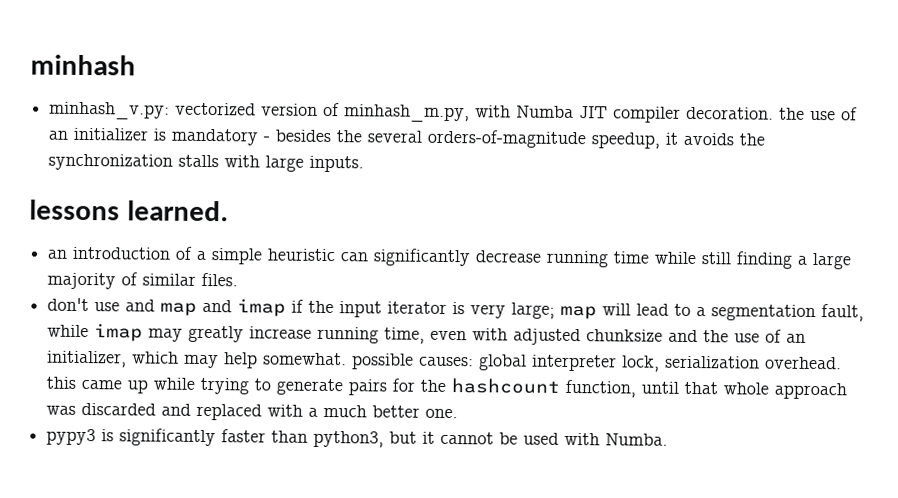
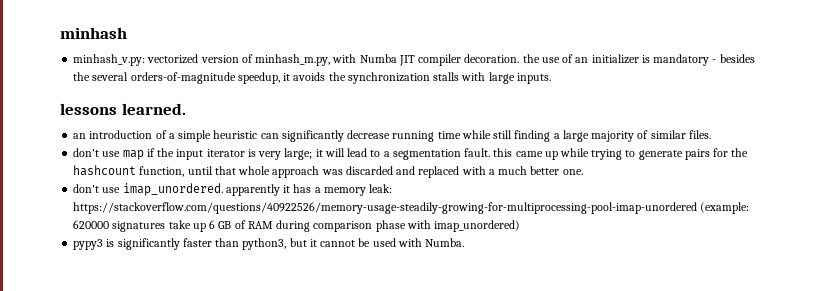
- don't use and map and imap if the input iterator is very large; map will lead to a segmentation fault, while imap may greatly increase running time, even with adjusted chunksize and the use of an initializer, which may help somewhat. possible causes: global interpreter lock, serialization overhead. this came up while trying to generate pairs for the hashcount function, until that whole approach was discarded and replaced with a much better one.
+ don't use map if the input iterator is very large; it will lead to a segmentation fault. this came up while trying to generate pairs for the hashcount function, until that whole approach was discarded and replaced with a much better one.
+ don't use imap_unordered. apparently it has a memory leak: https://stackoverflow.com/questions/40922526/memory-usage-steadily-growing-for-multiprocessing-pool-imap-unordered (example: 620000 signatures take up 6 GB of RAM during comparison phase with imap_unordered)

